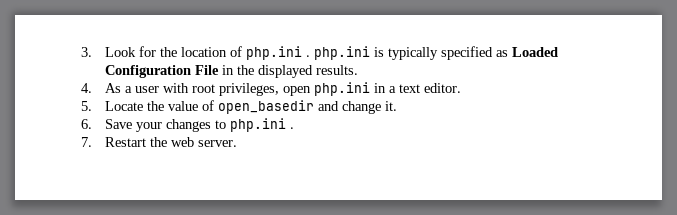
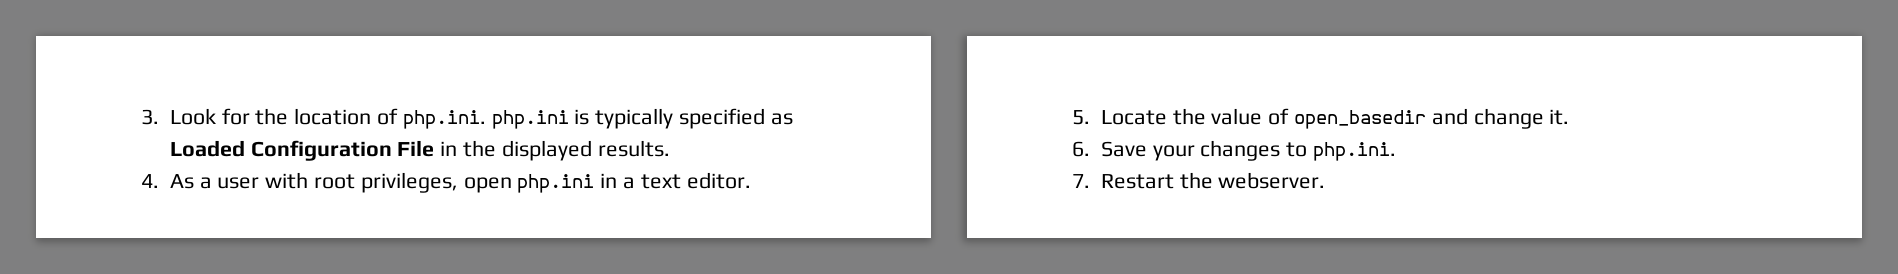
- 3. Look for the location of php.ini . php.ini is typically specified as Loaded Configuration File in the displayed results.
+ 3. Look for the location of php.ini. php.ini is typically specified as Loaded Configuration File in the displayed results.
- 6. Save your changes to php.ini .
+ 6. Save your changes to php.ini.
- 7. Restart the web server.
+ 7. Restart the webserver.

